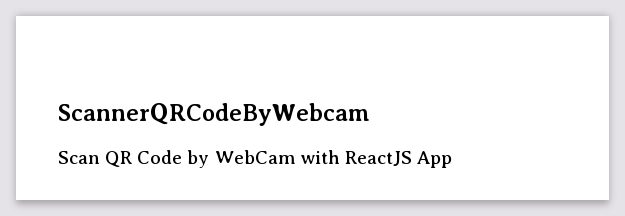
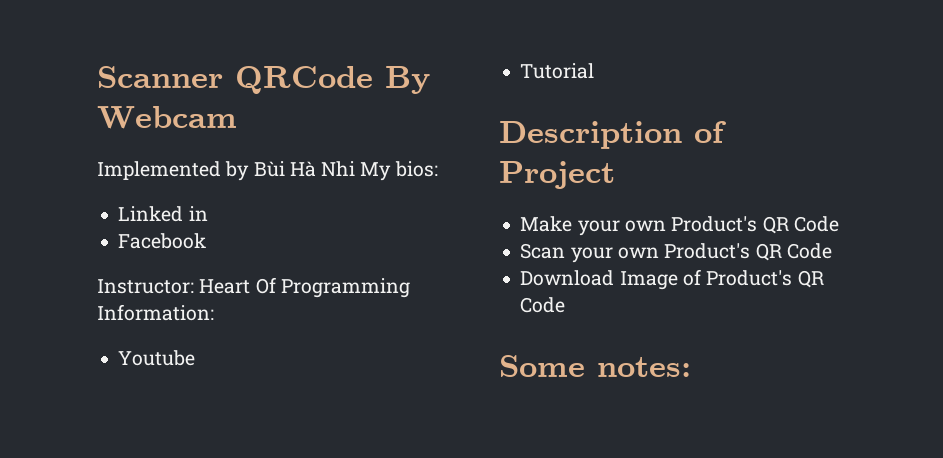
- ScannerQRCodeByWebcam
- Scan QR Code by WebCam with ReactJS App
+ Scanner QRCode By Webcam
+ Implemented by Bùi Hà Nhi My bios:
+ Linked in
+ Facebook
+ Instructor: Heart Of Programming Information:
+ Youtube
+ Tutorial
+ Description of Project
+ Make your own Product's QR Code
+ Scan your own Product's QR Code
+ Download Image of Product's QR Code
+ Some notes:

